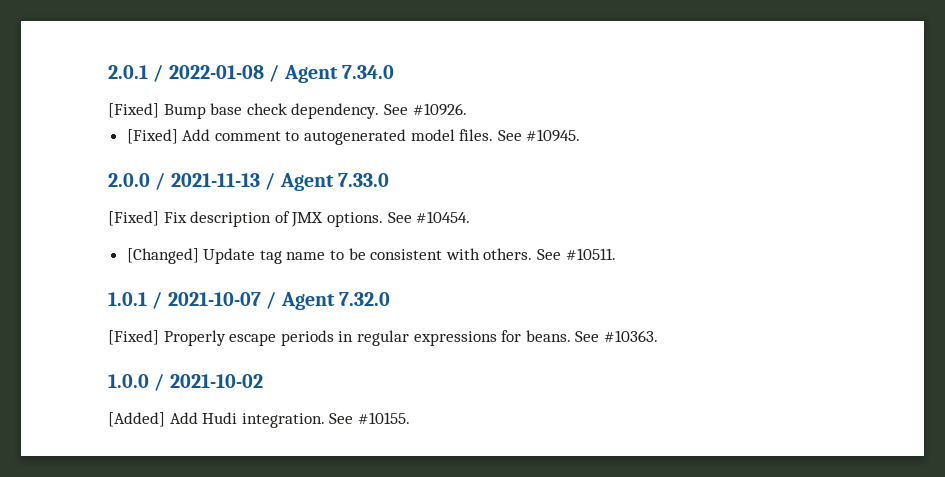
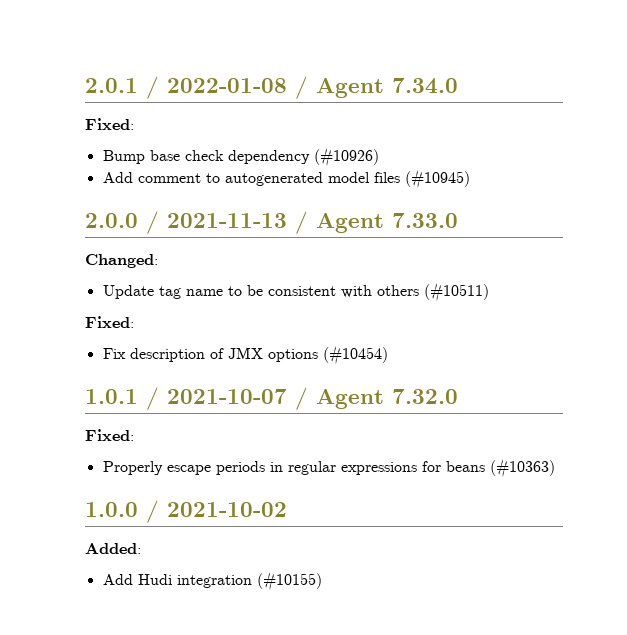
  2.0.1 / 2022-01-08 / Agent 7.34.0
- [Fixed] Bump base check dependency. See #10926.
- [Fixed] Add comment to autogenerated model files. See #10945.
+ Fixed:
+ Bump base check dependency (#10926)
+ Add comment to autogenerated model files (#10945)
- [Fixed] Fix description of JMX options. See #10454.
- [Changed] Update tag name to be consistent with others. See #10511.
+ Changed:
+ Update tag name to be consistent with others (#10511)
+ Fixed:
+ Fix description of JMX options (#10454)
  1.0.1 / 2021-10-07 / Agent 7.32.0
- [Fixed] Properly escape periods in regular expressions for beans. See #10363.
+ Fixed:
+ Properly escape periods in regular expressions for beans (#10363)
- [Added] Add Hudi integration. See #10155.
+ Added:
+ Add Hudi integration (#10155)

